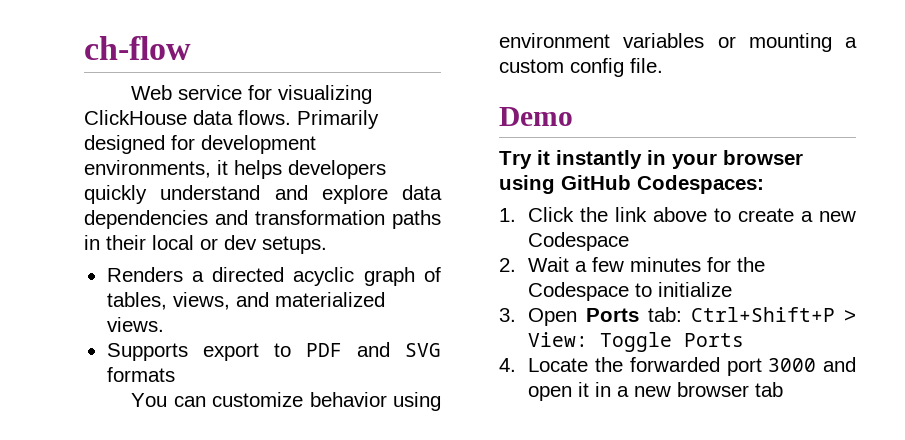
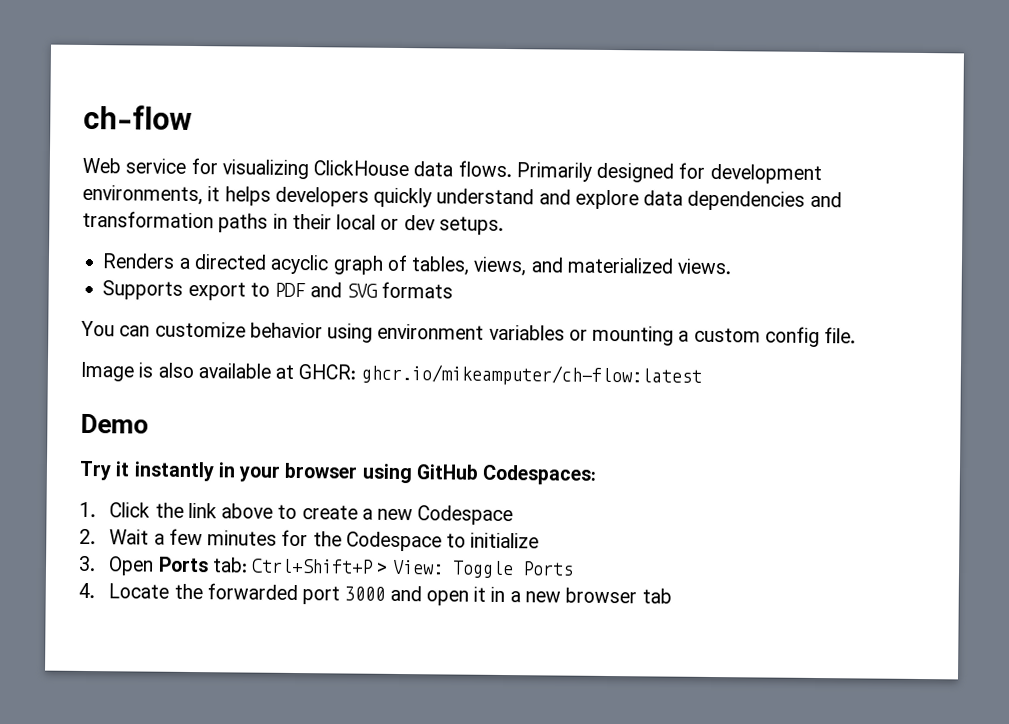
+ Image is also available at GHCR: ghcr.io/mikeamputer/ch-flow:latest

